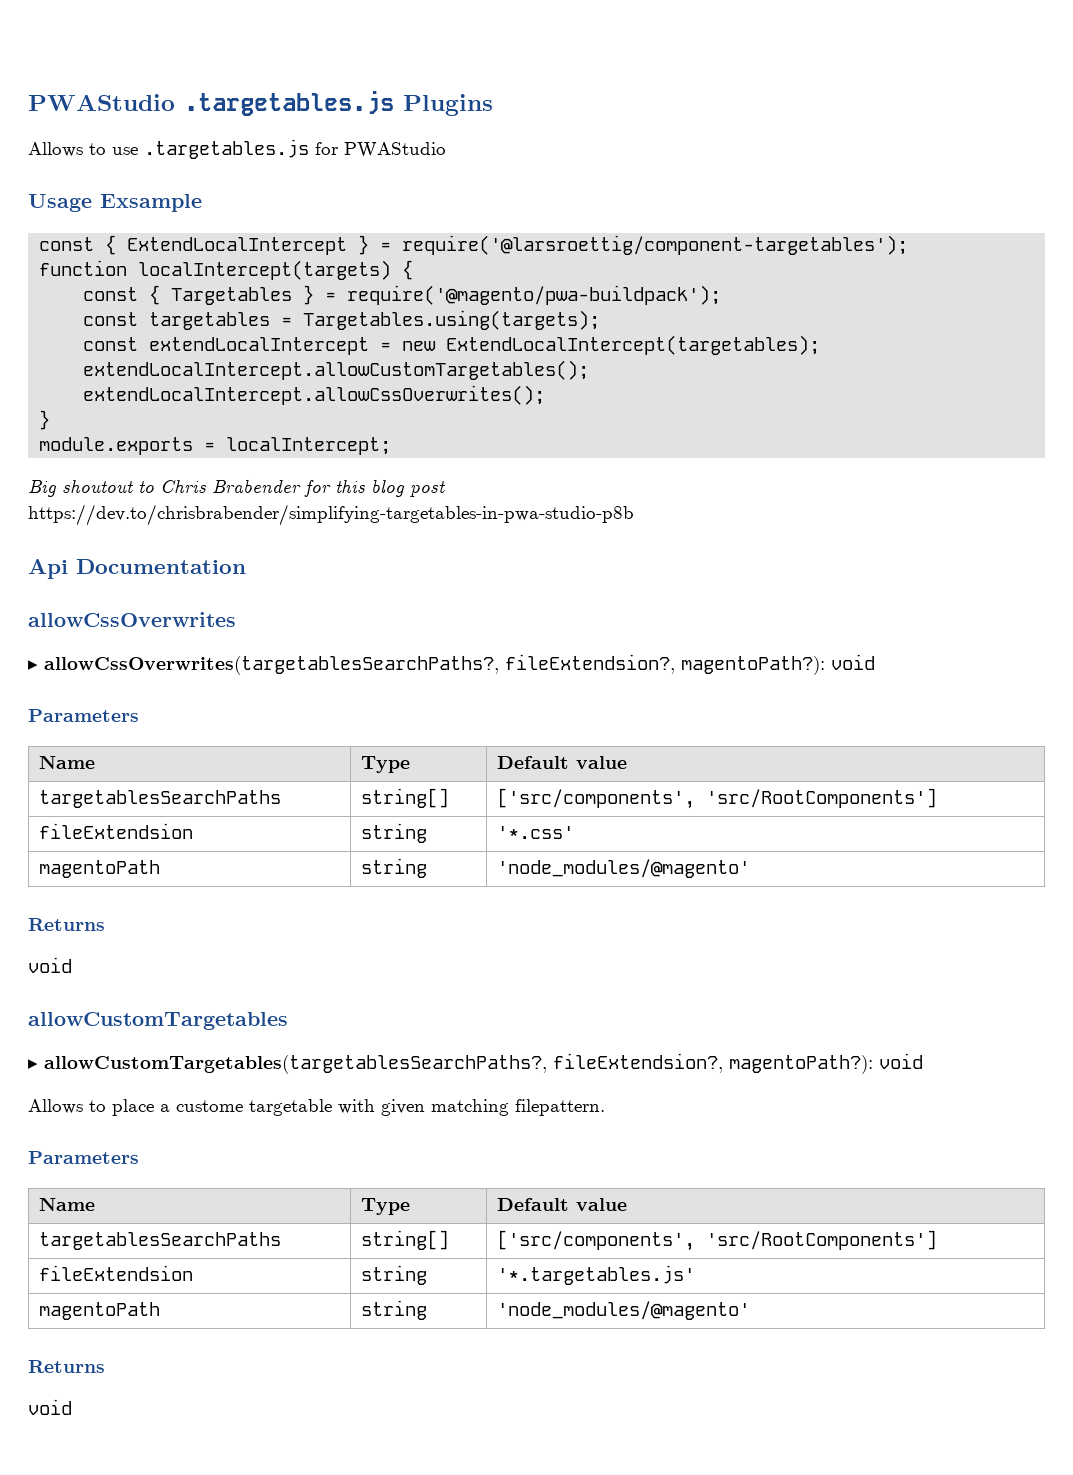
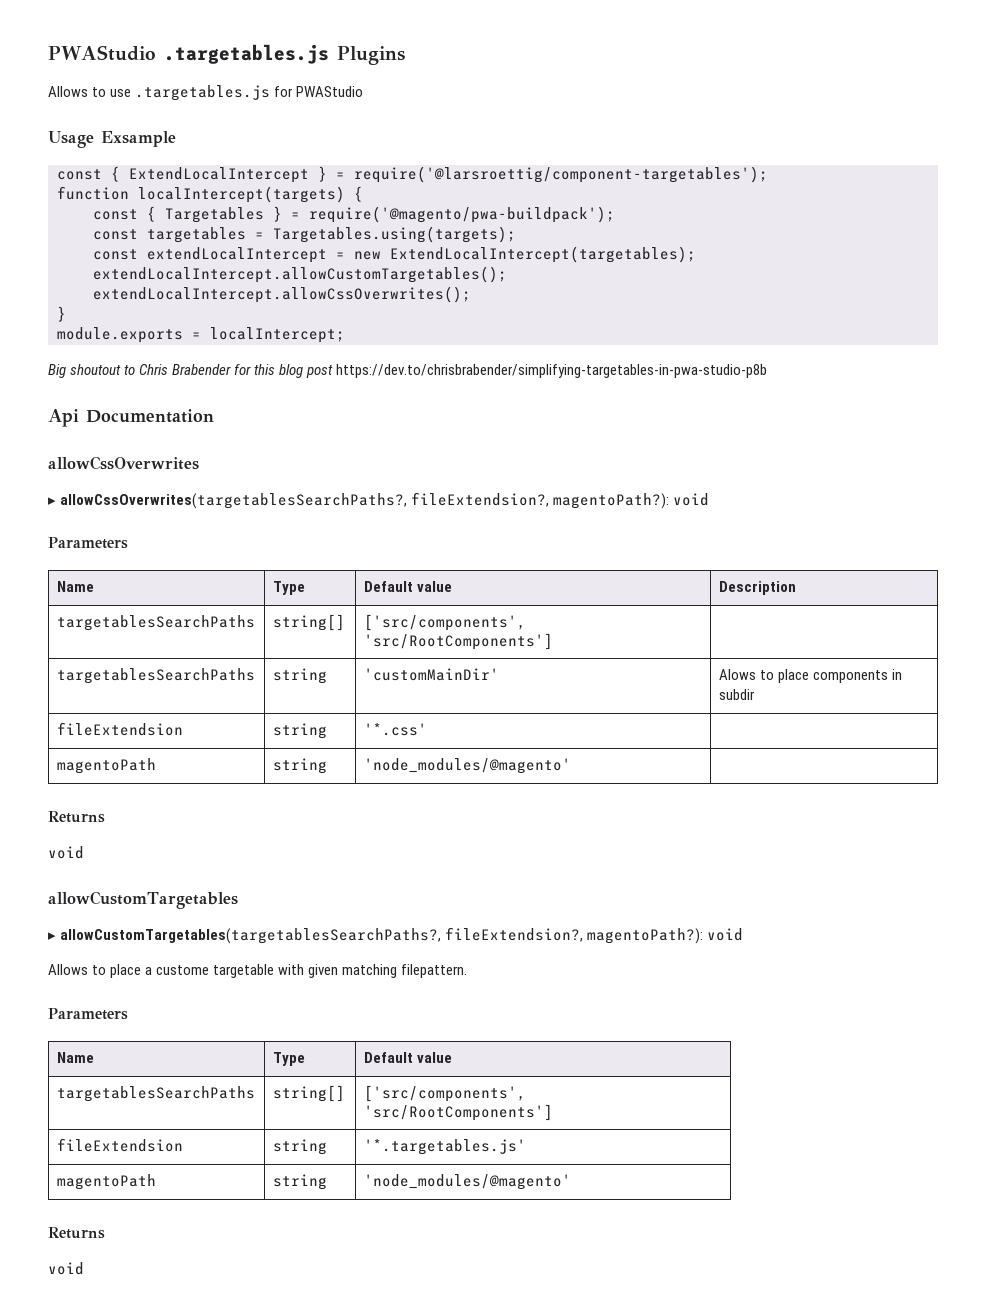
  ▸ allowCssOverwrites(targetablesSearchPaths?, fileExtendsion?, magentoPath?): void
  Parameters
- Name | Type | Default value
- targetablesSearchPaths | string[] | ['src/components', 'src/RootComponents']
+ Name | Type | Default value | Description
+ targetablesSearchPaths | string[] | ['src/components', 'src/RootComponents'] |
+ targetablesSearchPaths | string | 'customMainDir' | Alows to place components in subdir
- fileExtendsion | string | '*.css'
- magentoPath | string | 'node_modules/@magento'
+ fileExtendsion | string | '*.css' |
+ magentoPath | string | 'node_modules/@magento' |

